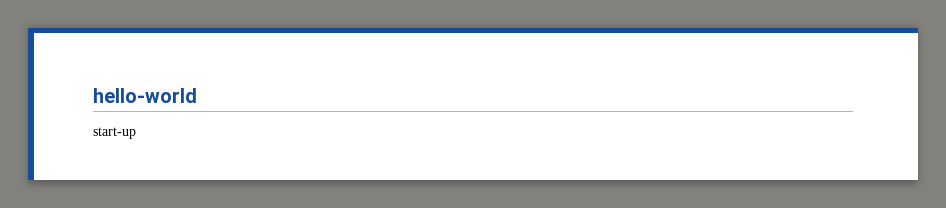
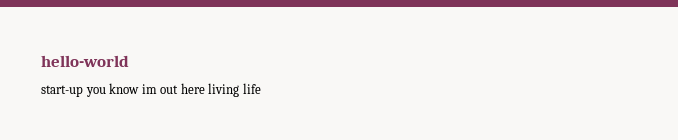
- start-up
+ start-up you know im out here living life

